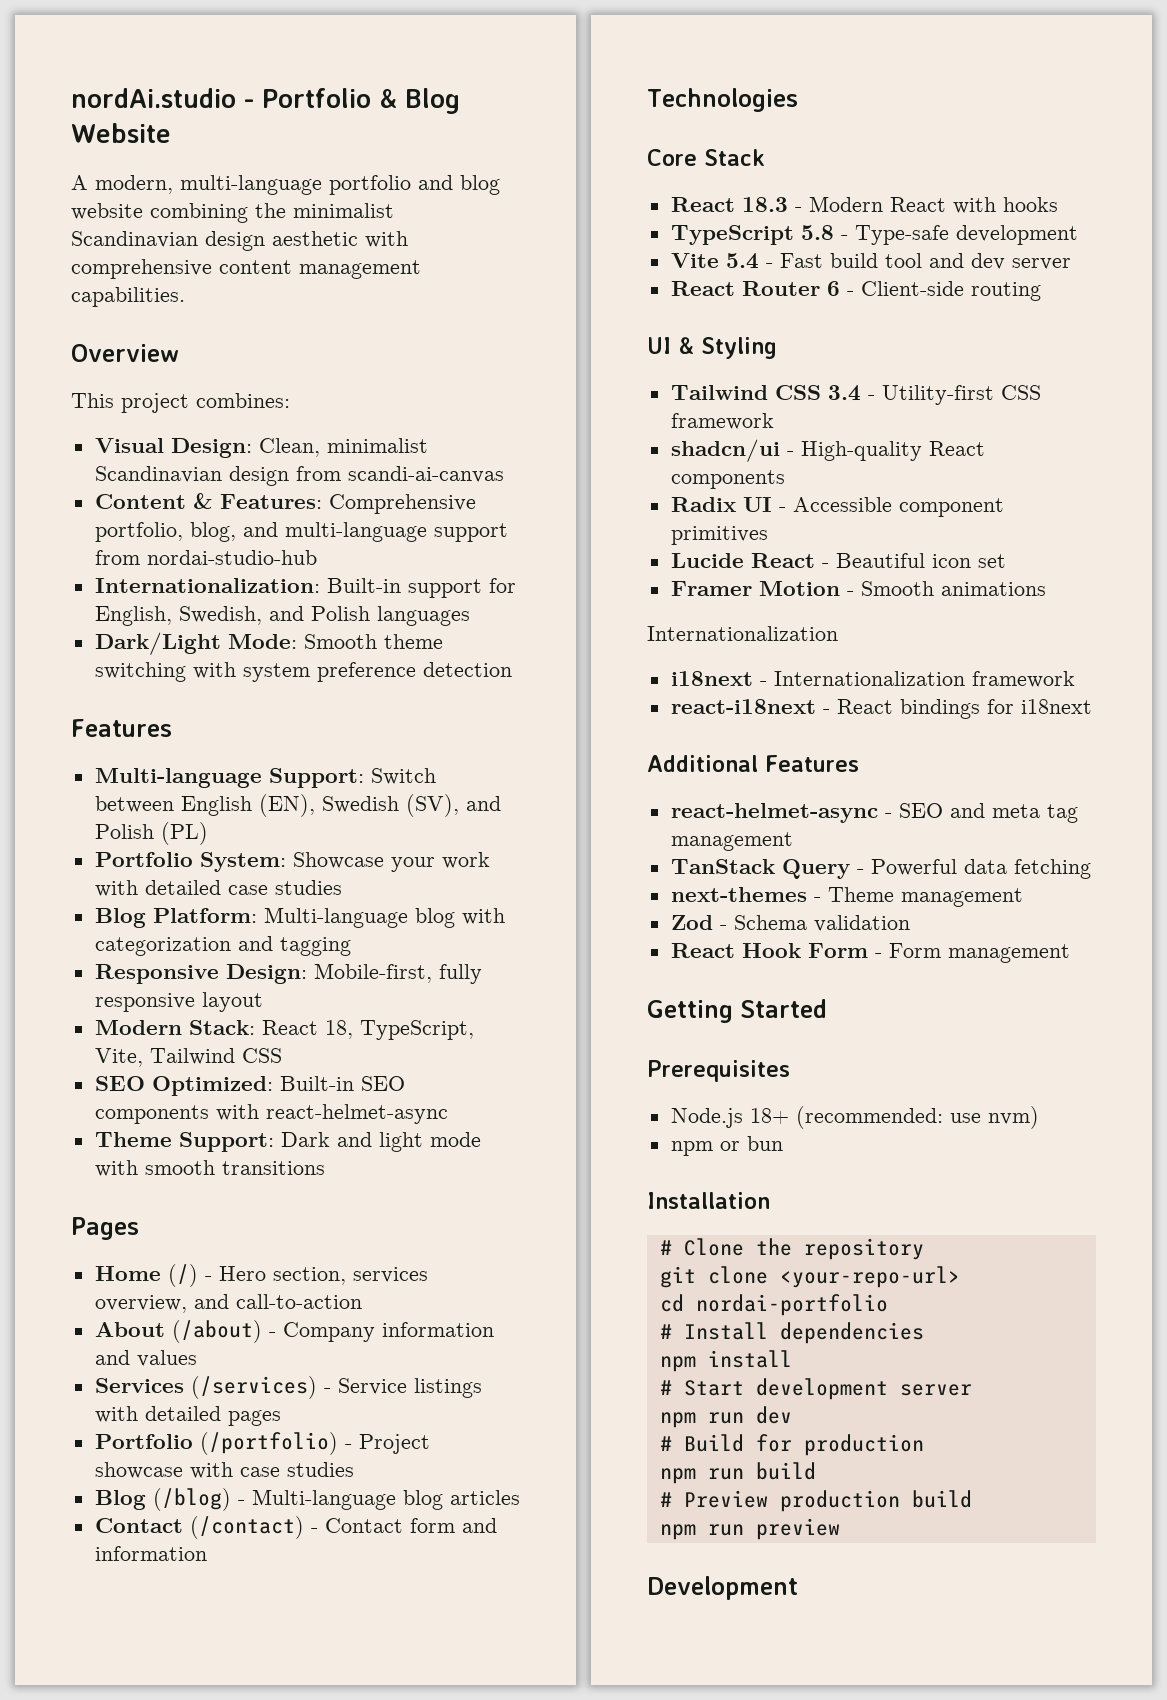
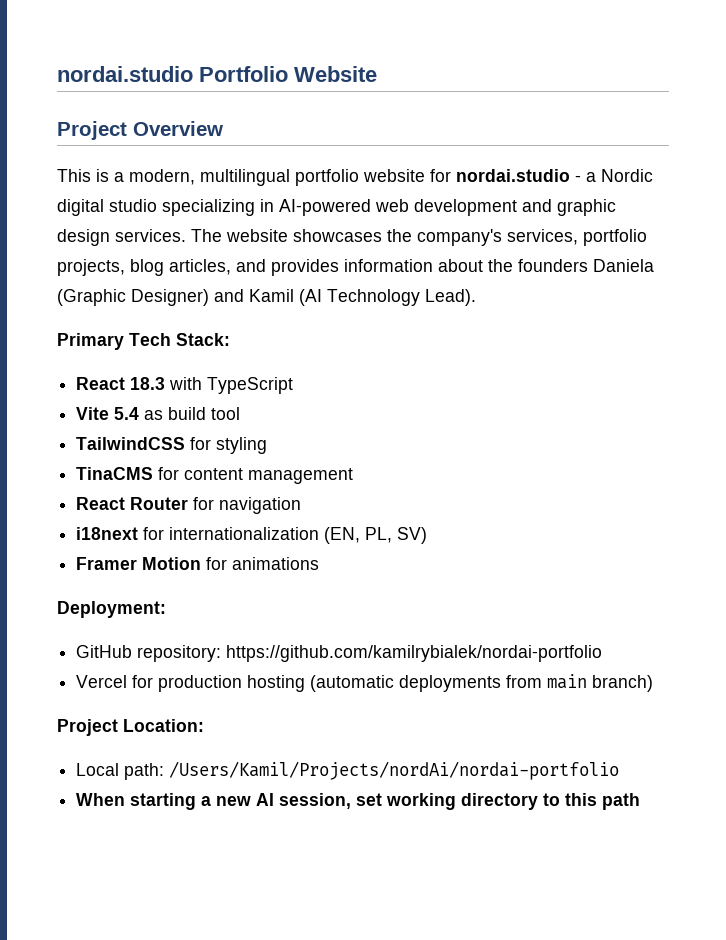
- nordAi.studio - Portfolio & Blog Website
- A modern, multi-language portfolio and blog website combining the minimalist Scandinavian design aesthetic with comprehensive content management capabilities.
- Overview
- This project combines:
- Visual Design: Clean, minimalist Scandinavian design from scandi-ai-canvas
- Content & Features: Comprehensive portfolio, blog, and multi-language support from nordai-studio-hub
- Internationalization: Built-in support for English, Swedish, and Polish languages
- Dark/Light Mode: Smooth theme switching with system preference detection
- Features
- Multi-language Support: Switch between English (EN), Swedish (SV), and Polish (PL)
- Portfolio System: Showcase your work with detailed case studies
- Blog Platform: Multi-language blog with categorization and tagging
- Responsive Design: Mobile-first, fully responsive layout
- Modern Stack: React 18, TypeScript, Vite, Tailwind CSS
- SEO Optimized: Built-in SEO components with react-helmet-async
- Theme Support: Dark and light mode with smooth transitions
- Pages
- Home (/) - Hero section, services overview, and call-to-action
- About (/about) - Company information and values
- Services (/services) - Service listings with detailed pages
- Portfolio (/portfolio) - Project showcase with case studies
- Blog (/blog) - Multi-language blog articles
- Contact (/contact) - Contact form and information
- Technologies
- Core Stack
- React 18.3 - Modern React with hooks
- TypeScript 5.8 - Type-safe development
+ nordai.studio Portfolio Website
+ Project Overview
+ This is a modern, multilingual portfolio website for nordai.studio - a Nordic digital studio specializing in AI-powered web development and graphic design services. The website showcases the company's services, portfolio projects, blog articles, and provides information about the founders Daniela (Graphic Designer) and Kamil (AI Technology Lead).
+ Primary Tech Stack:
+ React 18.3 with TypeScript
- Vite 5.4 - Fast build tool and dev server
- React Router 6 - Client-side routing
- UI & Styling
- Tailwind CSS 3.4 - Utility-first CSS framework
- shadcn/ui - High-quality React components
- Radix UI - Accessible component primitives
- Lucide React - Beautiful icon set
+ Vite 5.4 as build tool
+ TailwindCSS for styling
+ TinaCMS for content management
+ React Router for navigation
+ i18next for internationalization (EN, PL, SV)
- Framer Motion - Smooth animations
- Internationalization
- i18next - Internationalization framework
- react-i18next - React bindings for i18next
- Additional Features
- react-helmet-async - SEO and meta tag management
- TanStack Query - Powerful data fetching
- next-themes - Theme management
- Zod - Schema validation
- React Hook Form - Form management
- Getting Started
- Prerequisites
- Node.js 18+ (recommended: use nvm)
- npm or bun
- Installation
- # Clone the repository
- git clone <your-repo-url>
- cd nordai-portfolio
- # Install dependencies
- npm install
- # Start development server
- npm run dev
- # Build for production
- npm run build
- # Preview production build
- npm run preview
- Development
+ Framer Motion for animations
+ Deployment:
+ GitHub repository: https://github.com/kamilrybialek/nordai-portfolio
+ Vercel for production hosting (automatic deployments from main branch)
+ Project Location:
+ Local path: /Users/Kamil/Projects/nordAi/nordai-portfolio
+ When starting a new AI session, set working directory to this path

